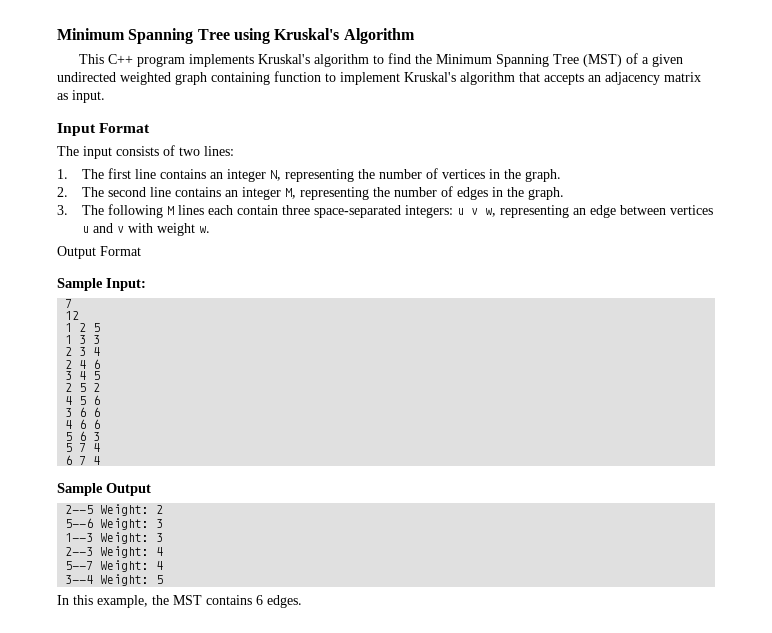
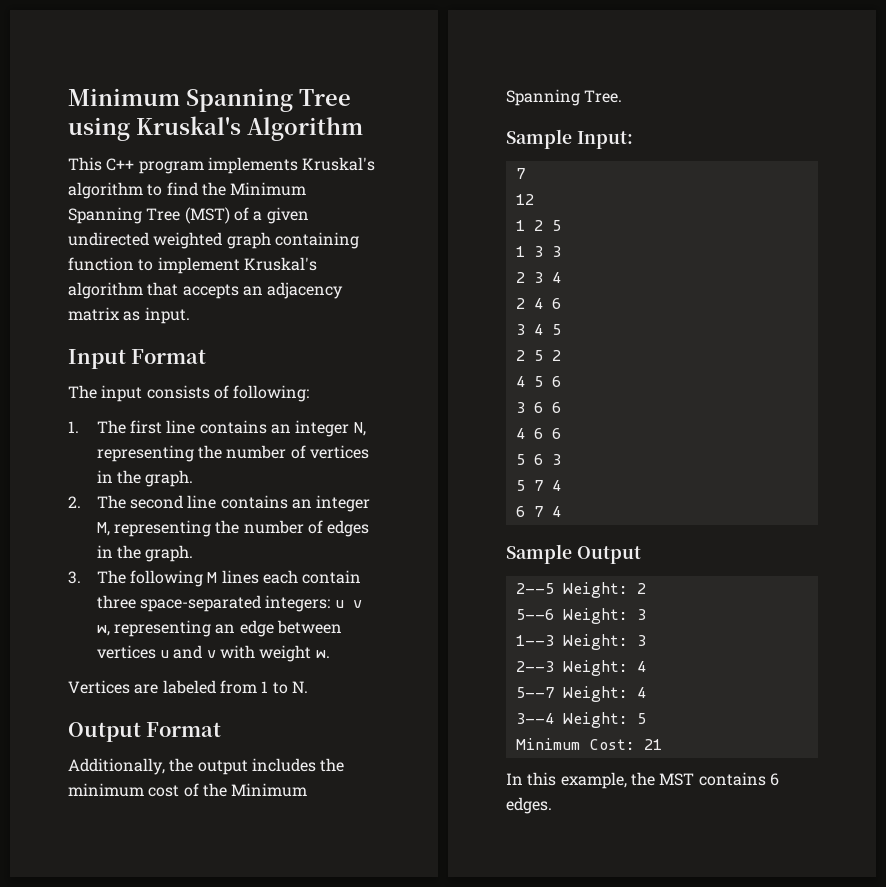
- The input consists of two lines:
+ The input consists of following:
+ Vertices are labeled from 1 to N.
  Output Format
+ Additionally, the output includes the minimum cost of the Minimum Spanning Tree.
+ Minimum Cost: 21

